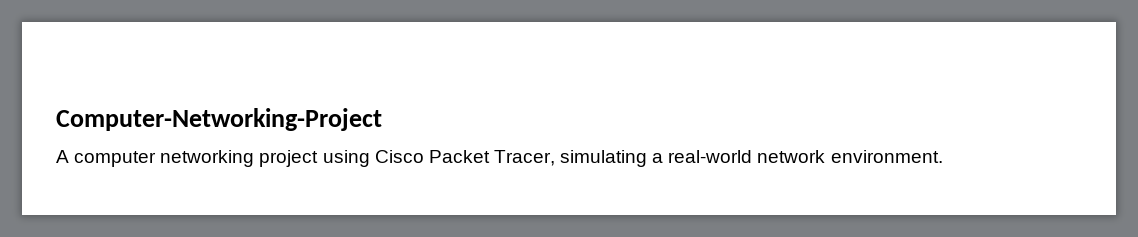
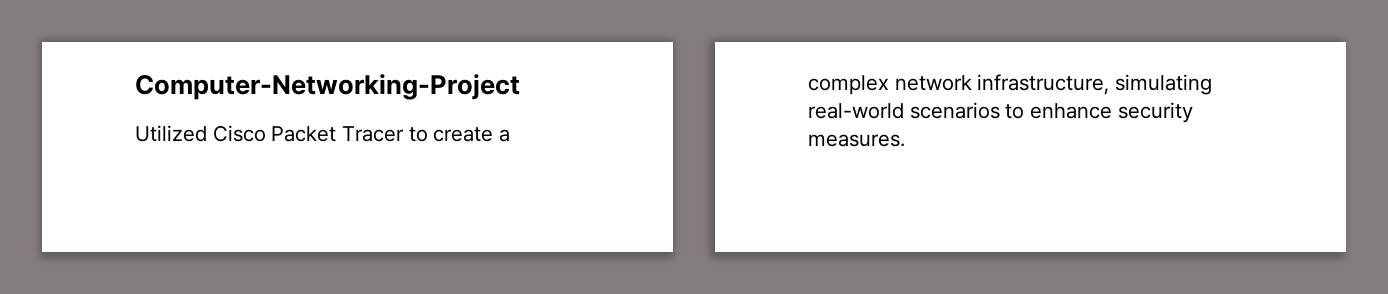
- A computer networking project using Cisco Packet Tracer, simulating a real-world network environment.
+ Utilized Cisco Packet Tracer to create a complex network infrastructure, simulating real-world scenarios to enhance security measures.

